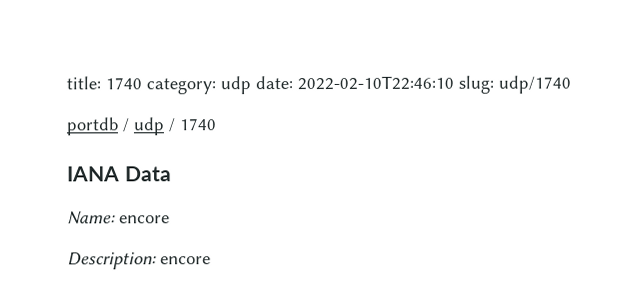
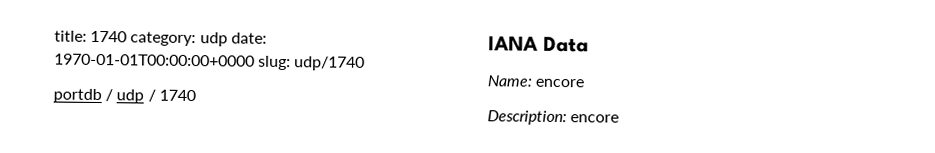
- title: 1740 category: udp date: 2022-02-10T22:46:10 slug: udp/1740
+ title: 1740 category: udp date: 1970-01-01T00:00:00+0000 slug: udp/1740

